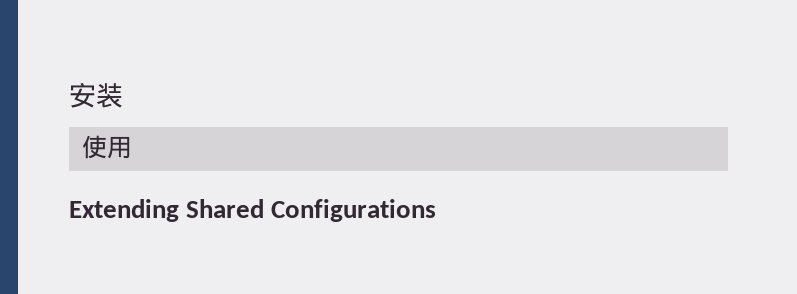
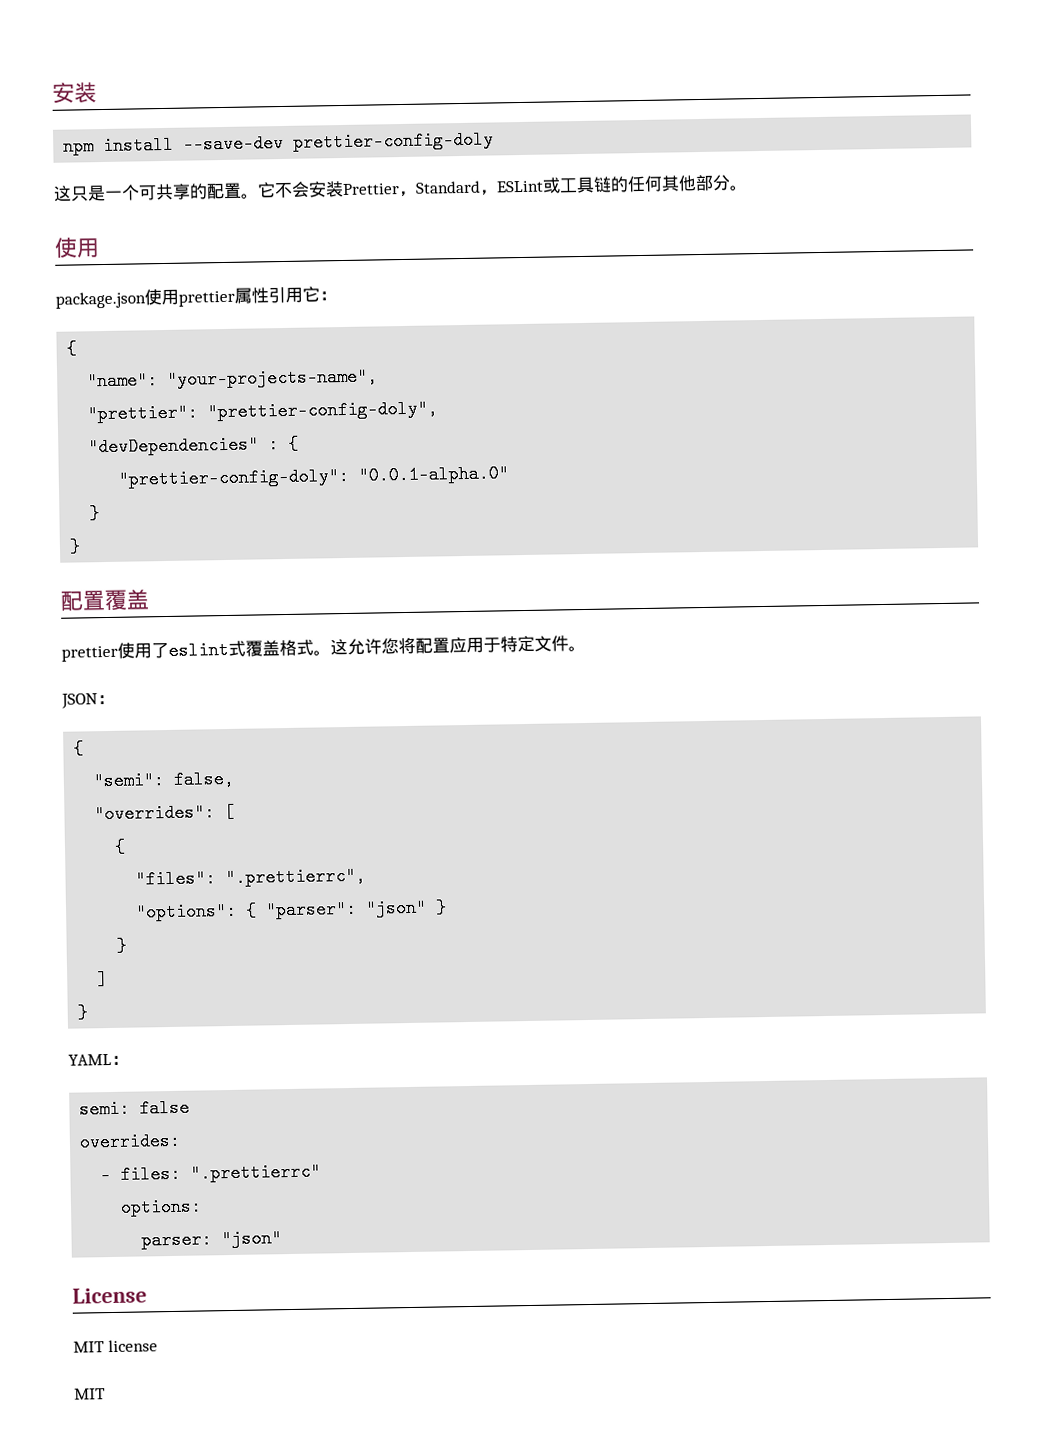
+ npm install --save-dev prettier-config-doly
+ 这只是一个可共享的配置。它不会安装Prettier，Standard，ESLint或工具链的任何其他部分。
  使用
- Extending Shared Configurations
+ package.json使用prettier属性引用它：
+ {
+ "name": "your-projects-name",
+ "prettier": "prettier-config-doly",
+ "devDependencies" : {
+ "prettier-config-doly": "0.0.1-alpha.0"
+ }
+ }
+ 配置覆盖
+ prettier使用了eslint式覆盖格式。这允许您将配置应用于特定文件。
+ JSON：
+ {
+ "semi": false,
+ "overrides": [
+ {
+ "files": ".prettierrc",
+ "options": { "parser": "json" }
+ }
+ ]
+ }
+ YAML：
+ semi: false
+ overrides:
+ - files: ".prettierrc"
+ options:
+ parser: "json"
+ License
+ MIT license
+ MIT

